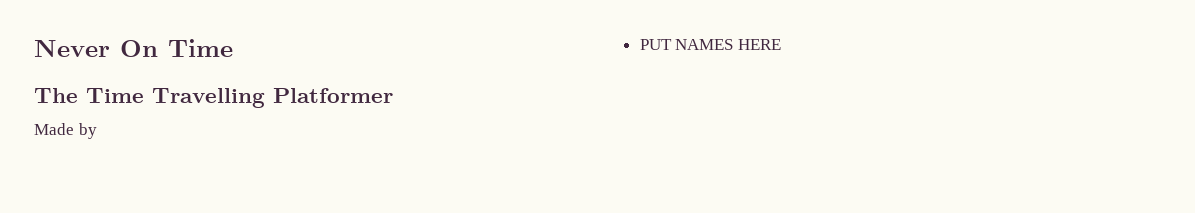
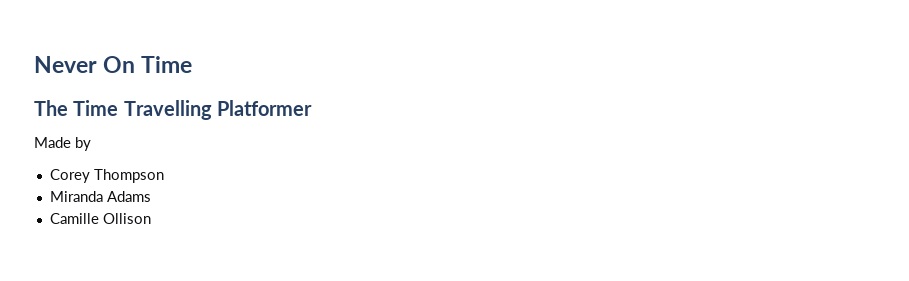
- PUT NAMES HERE
+ Corey Thompson
+ Miranda Adams
+ Camille Ollison

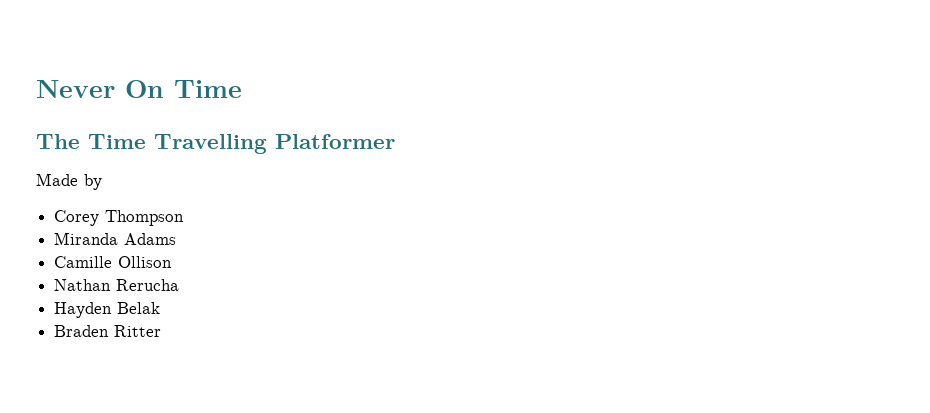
+ Nathan Rerucha
+ Hayden Belak
+ Braden Ritter

